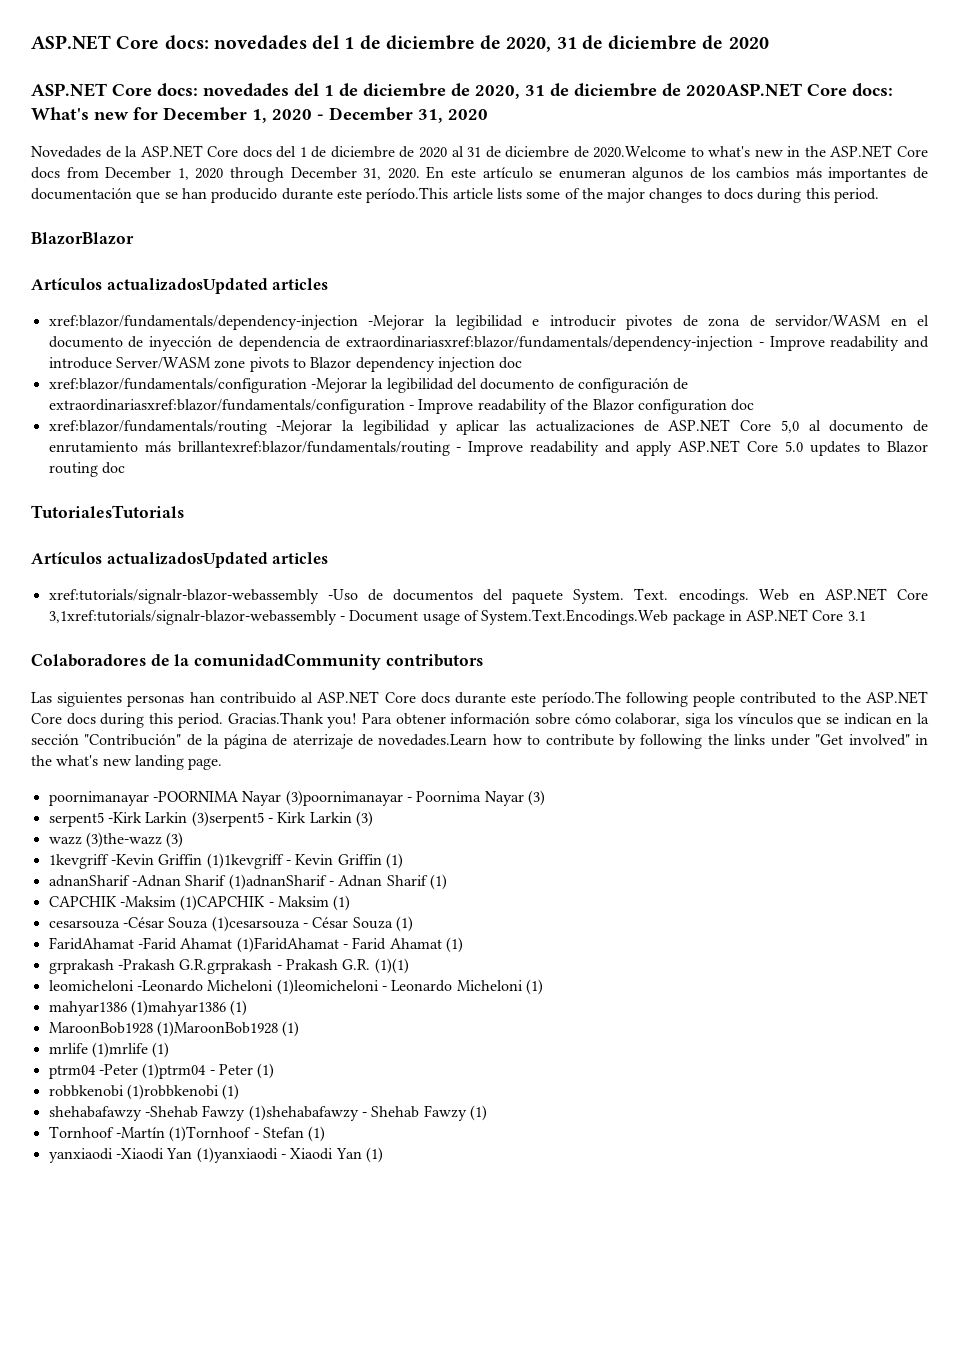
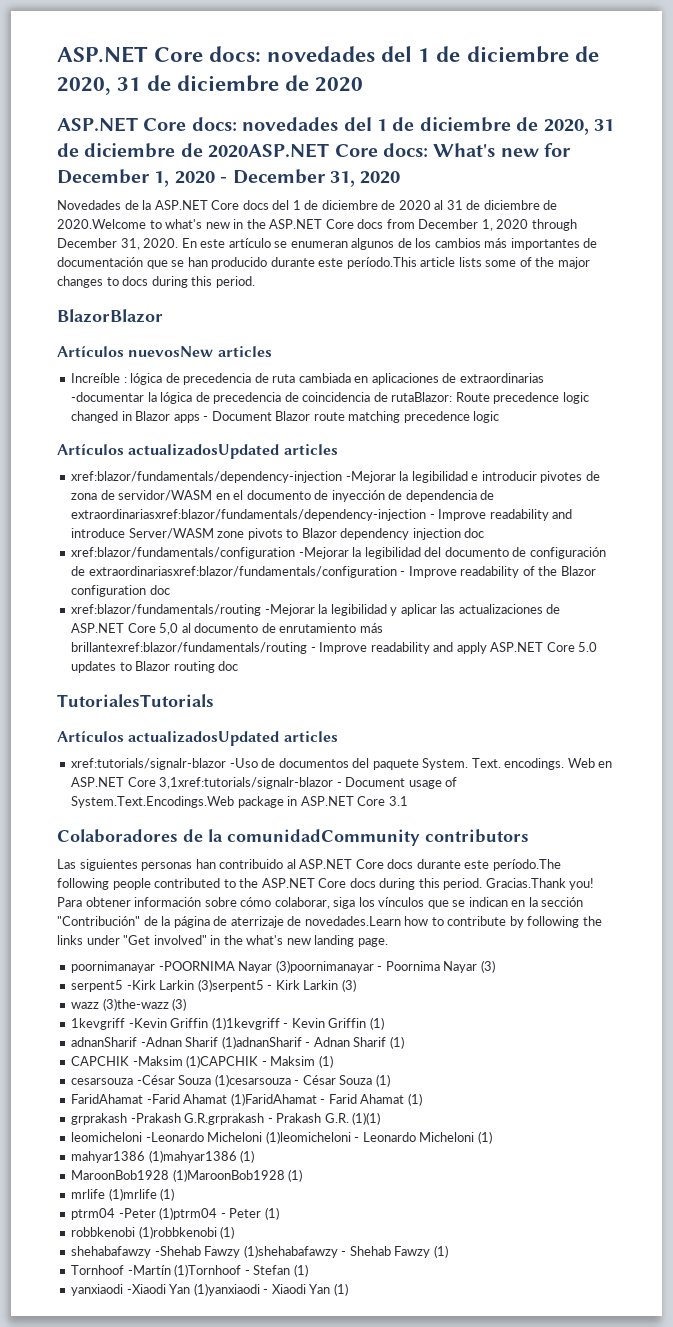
+ Artículos nuevosNew articles
+ Increíble : lógica de precedencia de ruta cambiada en aplicaciones de extraordinarias -documentar la lógica de precedencia de coincidencia de rutaBlazor: Route precedence logic changed in Blazor apps - Document Blazor route matching precedence logic
- xref:tutorials/signalr-blazor-webassembly -Uso de documentos del paquete System.
+ xref:tutorials/signalr-blazor -Uso de documentos del paquete System.
- Web en ASP.NET Core 3,1xref:tutorials/signalr-blazor-webassembly - Document usage of System.Text.Encodings.Web package in ASP.NET Core 3.1
+ Web en ASP.NET Core 3,1xref:tutorials/signalr-blazor - Document usage of System.Text.Encodings.Web package in ASP.NET Core 3.1

